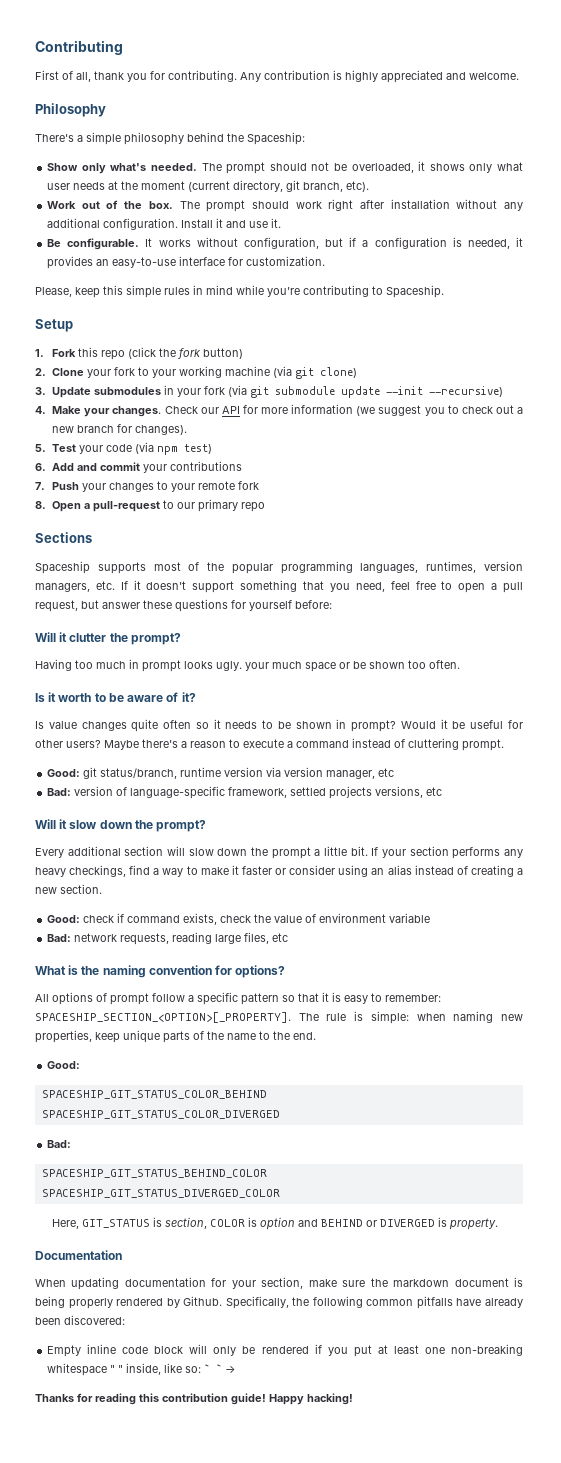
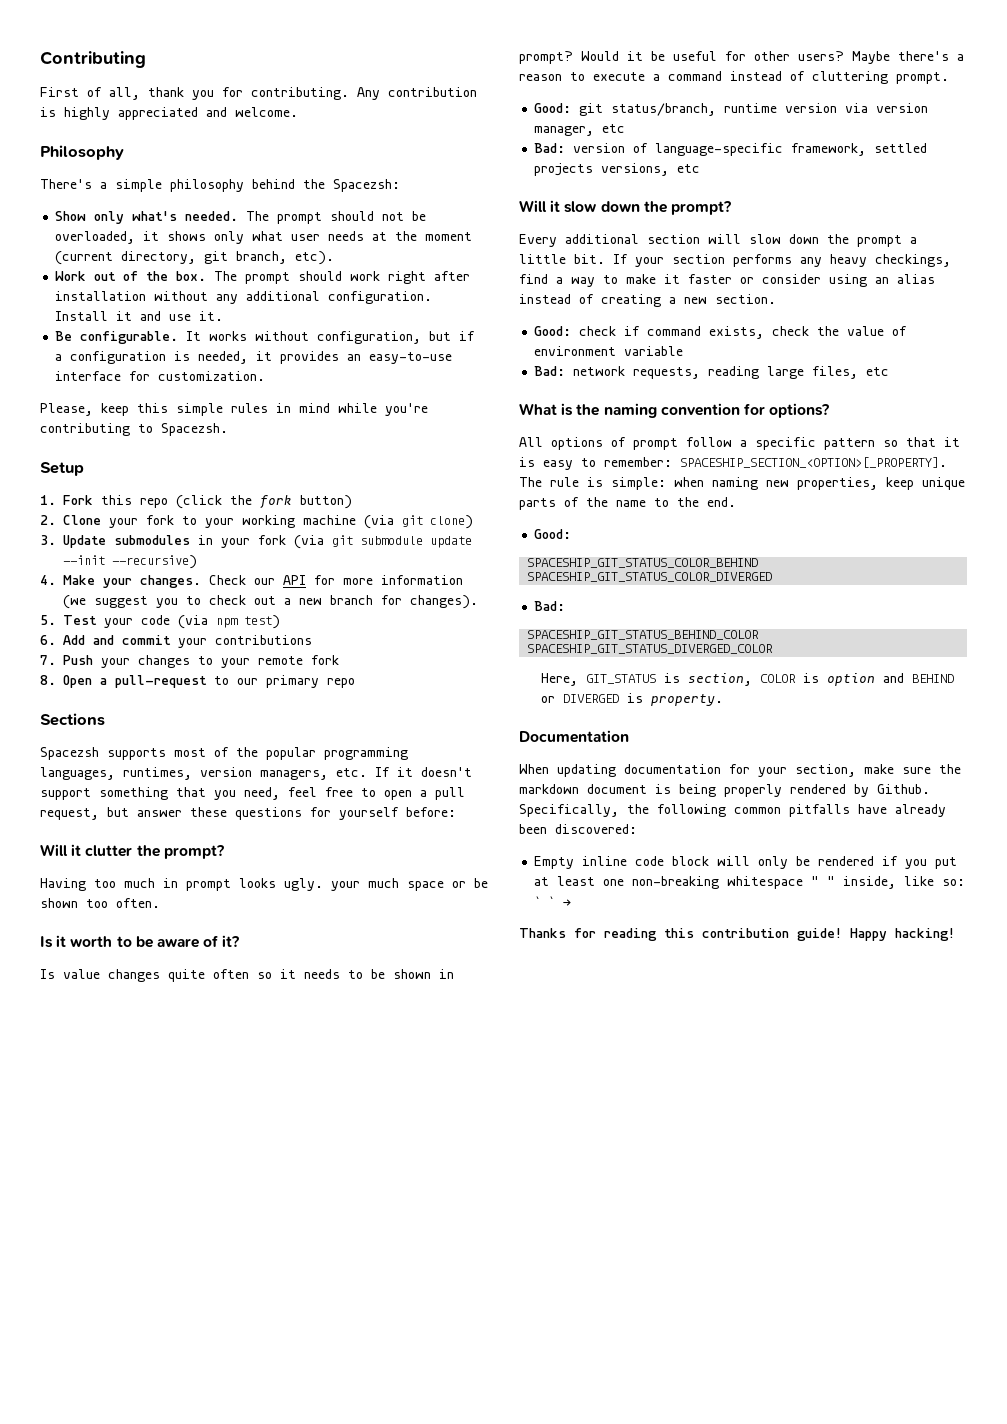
- There's a simple philosophy behind the Spaceship:
+ There's a simple philosophy behind the Spacezsh:
- Please, keep this simple rules in mind while you're contributing to Spaceship.
+ Please, keep this simple rules in mind while you're contributing to Spacezsh.
- Spaceship supports most of the popular programming languages, runtimes, version managers, etc. If it doesn't support something that you need, feel free to open a pull request, but answer these questions for yourself before:
+ Spacezsh supports most of the popular programming languages, runtimes, version managers, etc. If it doesn't support something that you need, feel free to open a pull request, but answer these questions for yourself before:

